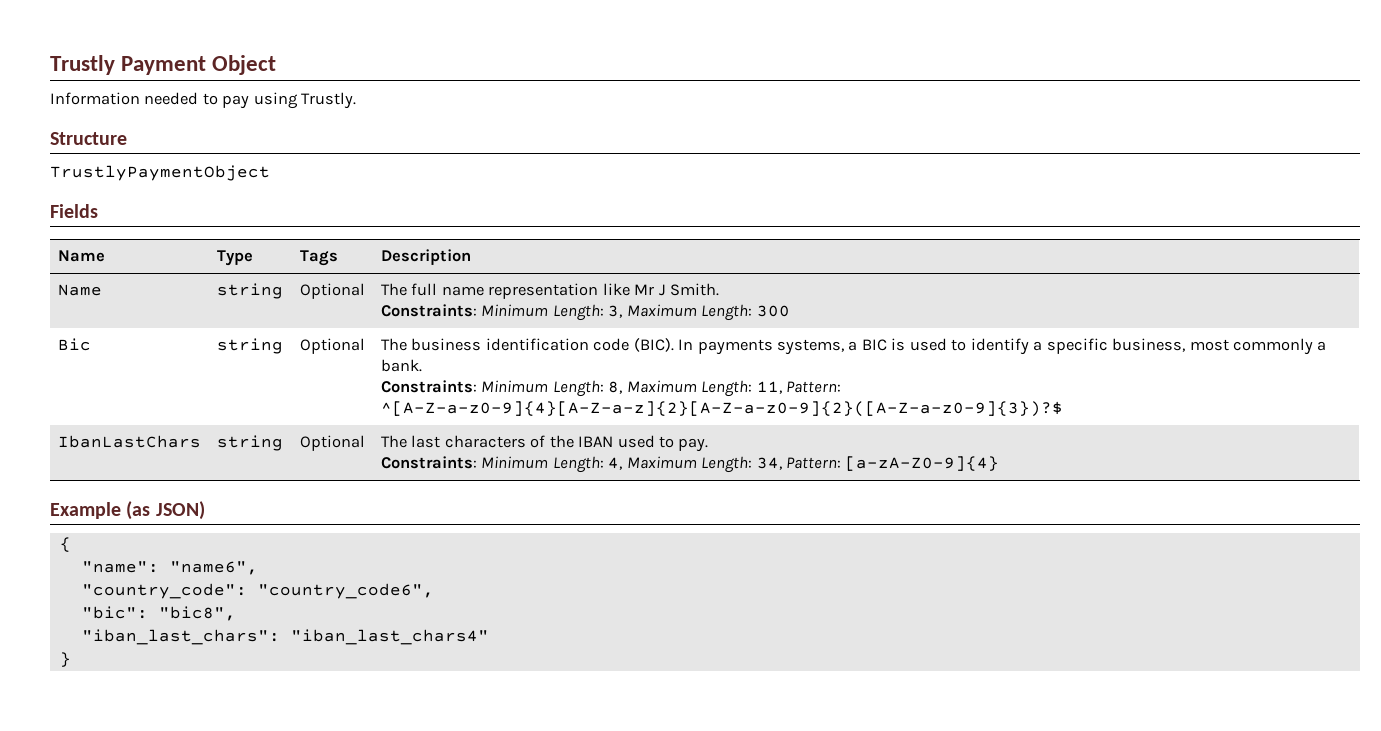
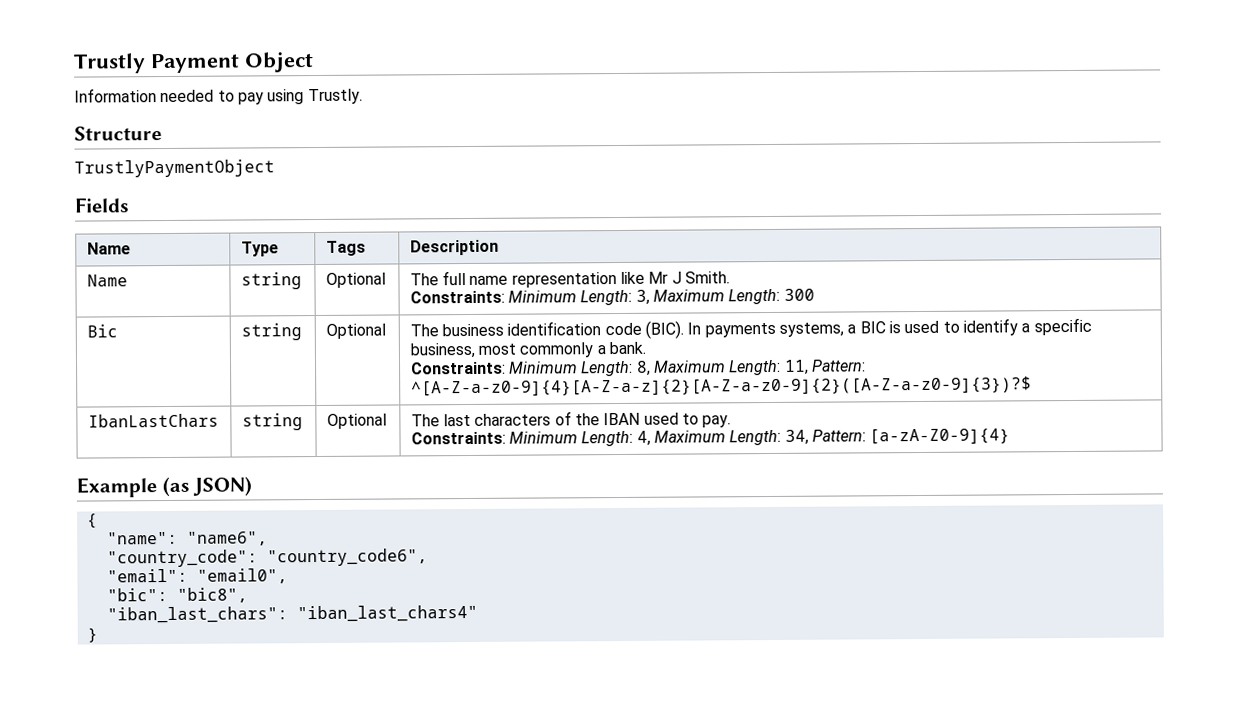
+ "email": "email0",

